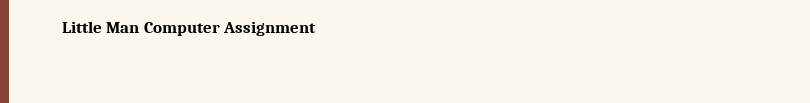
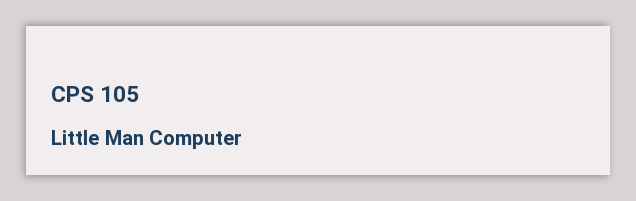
+ CPS 105
- Little Man Computer Assignment
+ Little Man Computer

